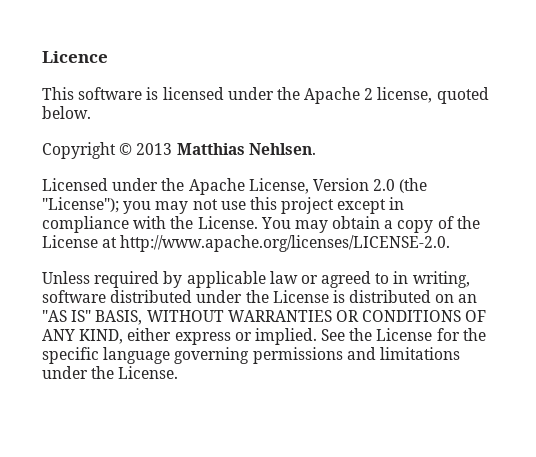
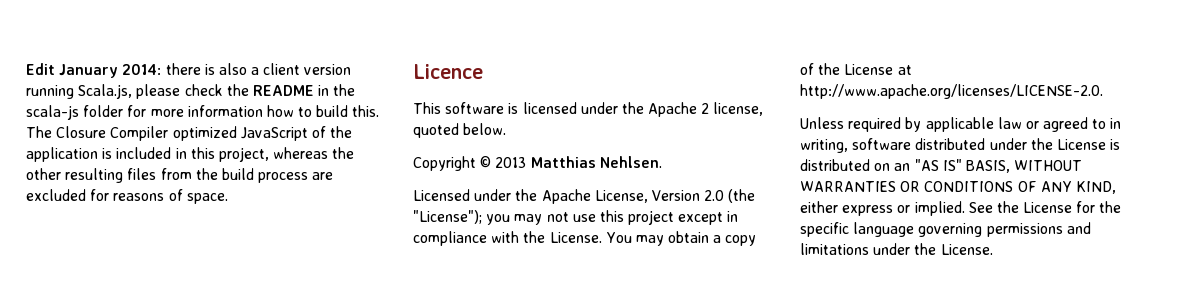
+ Edit January 2014: there is also a client version running Scala.js, please check the README in the scala-js folder for more information how to build this. The Closure Compiler optimized JavaScript of the application is included in this project, whereas the other resulting files from the build process are excluded for reasons of space.

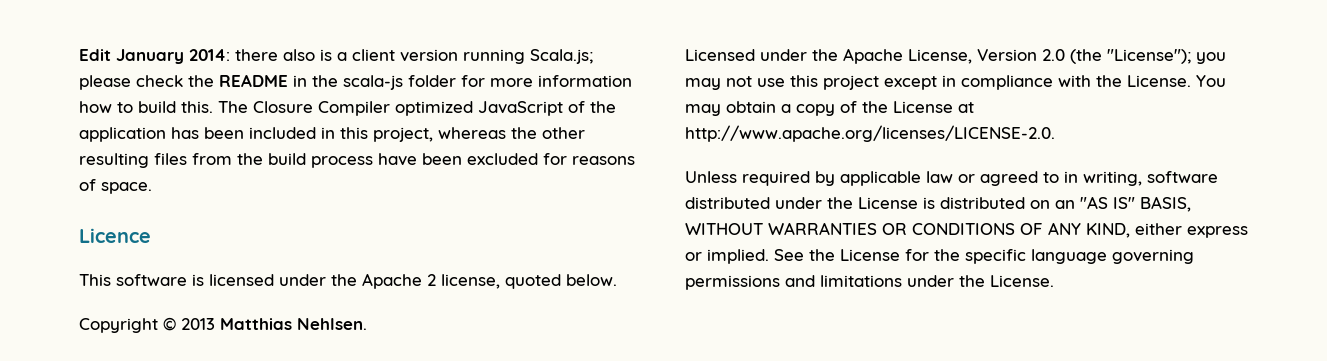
- Edit January 2014: there is also a client version running Scala.js, please check the README in the scala-js folder for more information how to build this.
+ Edit January 2014: there also is a client version running Scala.js; please check the README in the scala-js folder for more information how to build this.
- The Closure Compiler optimized JavaScript of the application is included in this project, whereas the other resulting files from the build process are excluded for reasons of space.
+ The Closure Compiler optimized JavaScript of the application has been included in this project, whereas the other resulting files from the build process have been excluded for reasons of space.

